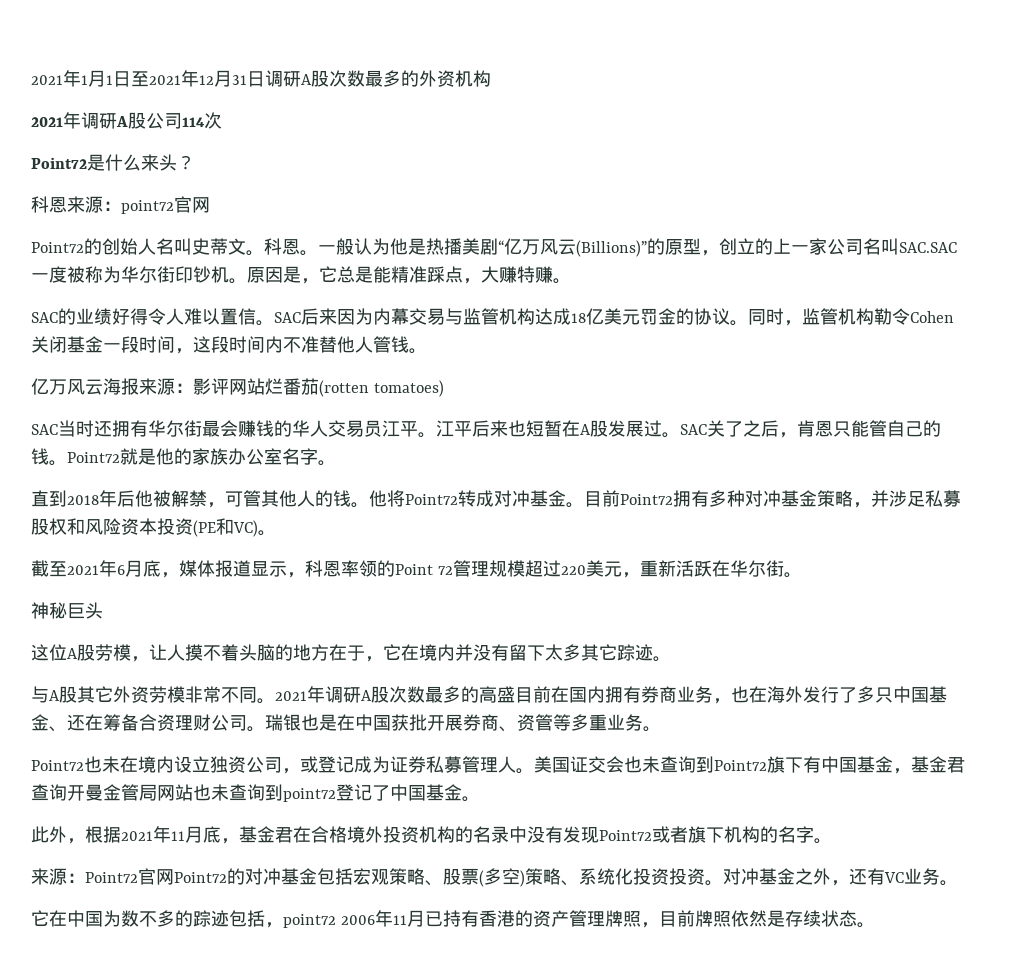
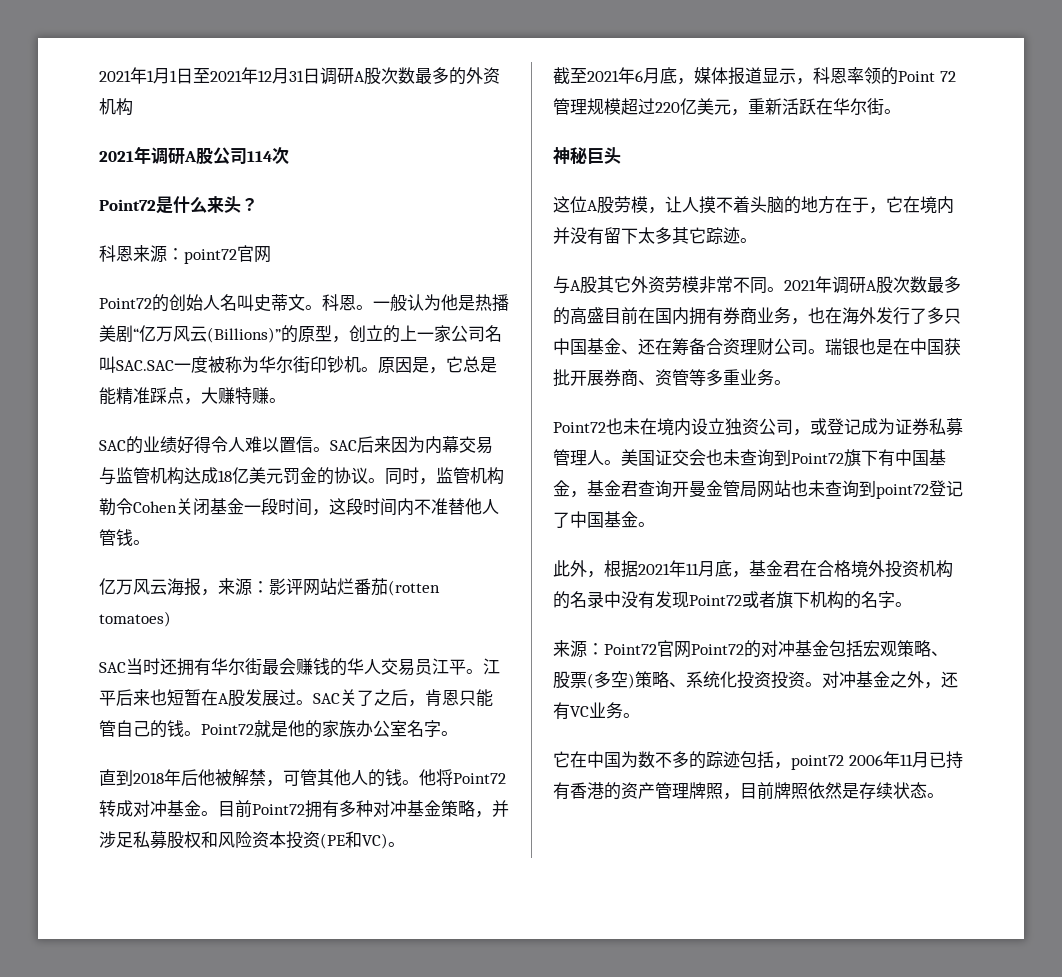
- 亿万风云海报来源：影评网站烂番茄(rotten tomatoes)
+ 亿万风云海报，来源：影评网站烂番茄(rotten tomatoes)
- 截至2021年6月底，媒体报道显示，科恩率领的Point 72管理规模超过220美元，重新活跃在华尔街。
+ 截至2021年6月底，媒体报道显示，科恩率领的Point 72管理规模超过220亿美元，重新活跃在华尔街。

